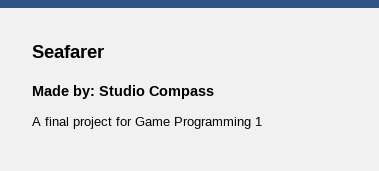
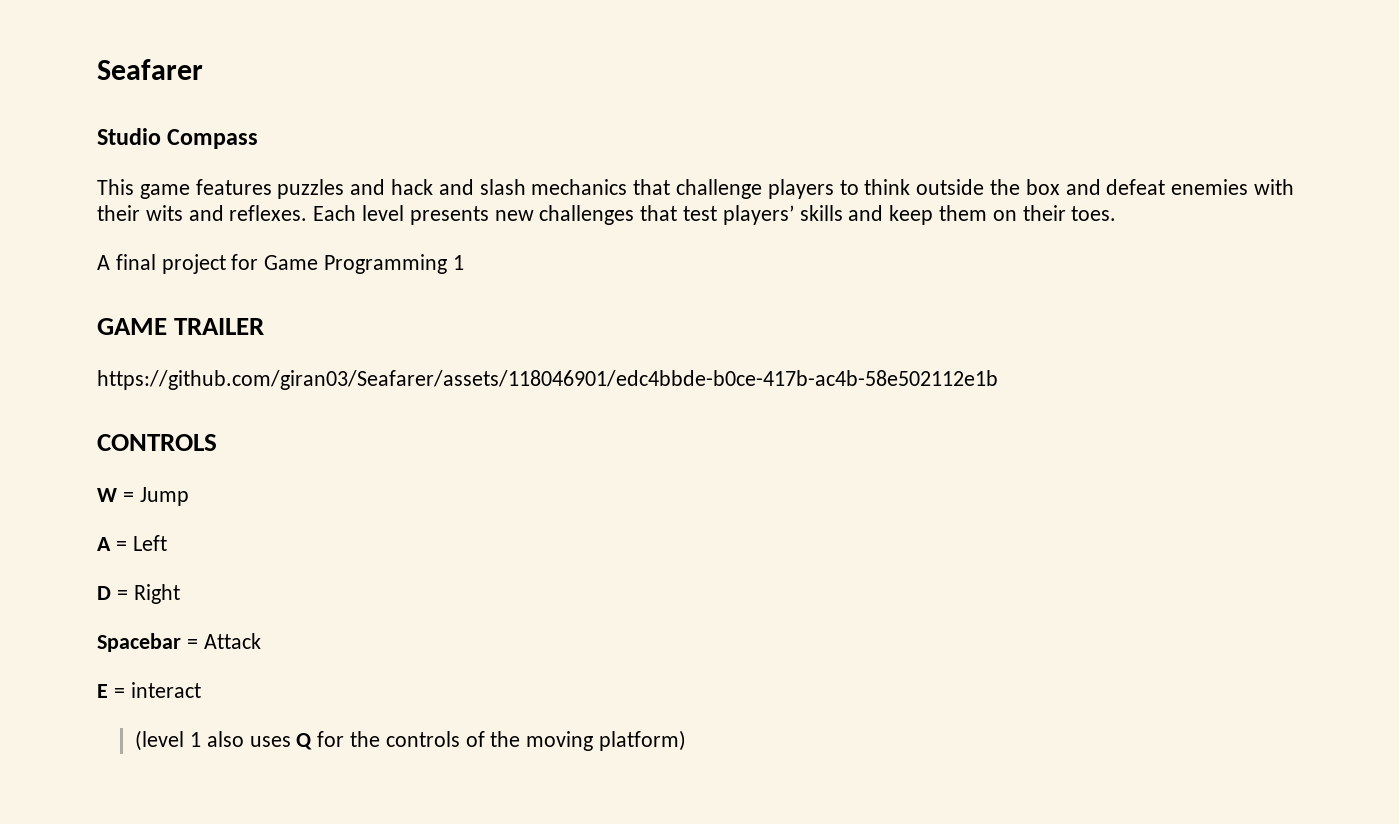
- Made by: Studio Compass
+ Studio Compass
+ This game features puzzles and hack and slash mechanics that challenge players to think outside the box and defeat enemies with their wits and reflexes. Each level presents new challenges that test players’ skills and keep them on their toes.
+ GAME TRAILER
+ https://github.com/giran03/Seafarer/assets/118046901/edc4bbde-b0ce-417b-ac4b-58e502112e1b
+ CONTROLS
+ W = Jump
+ A = Left
+ D = Right
+ Spacebar = Attack
+ E = interact
+ (level 1 also uses Q for the controls of the moving platform)

